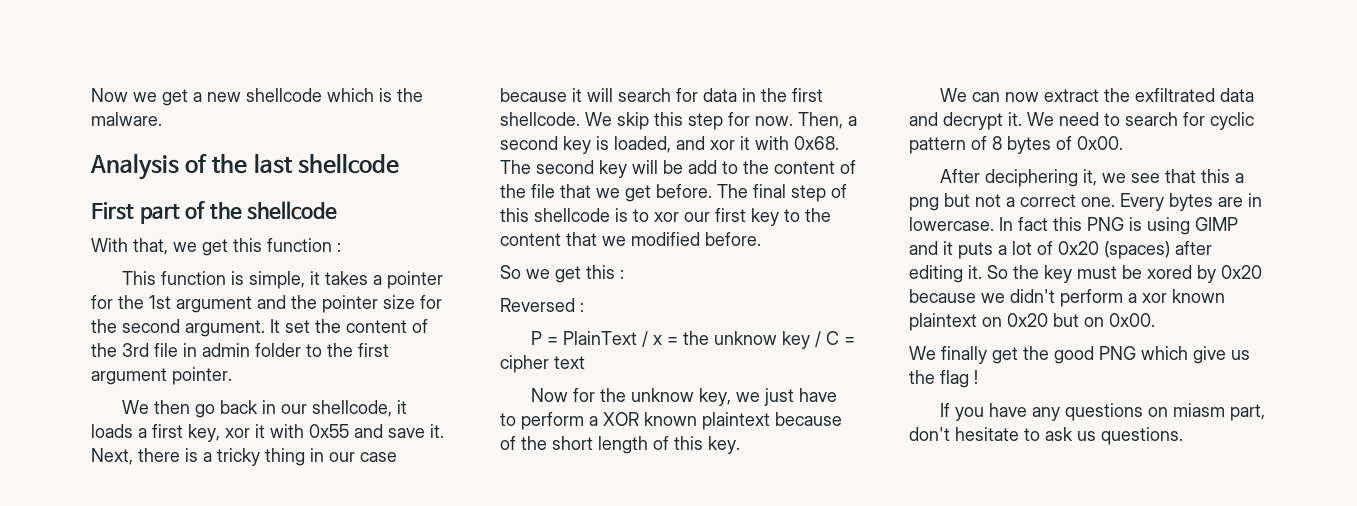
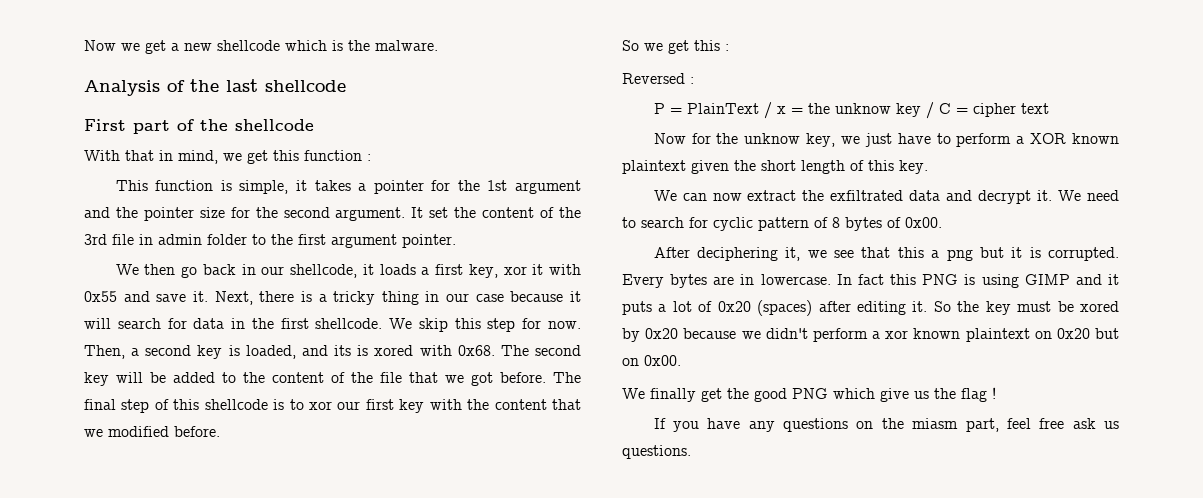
- With that, we get this function :
+ With that in mind, we get this function :
- Then, a second key is loaded, and xor it with 0x68.
+ Then, a second key is loaded, and its is xored with 0x68.
- The second key will be add to the content of the file that we get before.
+ The second key will be added to the content of the file that we got before.
- The final step of this shellcode is to xor our first key to the content that we modified before.
+ The final step of this shellcode is to xor our first key with the content that we modified before.
- Now for the unknow key, we just have to perform a XOR known plaintext because of the short length of this key.
+ Now for the unknow key, we just have to perform a XOR known plaintext given the short length of this key.
- After deciphering it, we see that this a png but not a correct one.
+ After deciphering it, we see that this a png but it is corrupted.
- If you have any questions on miasm part, don't hesitate to ask us questions.
+ If you have any questions on the miasm part, feel free ask us questions.

